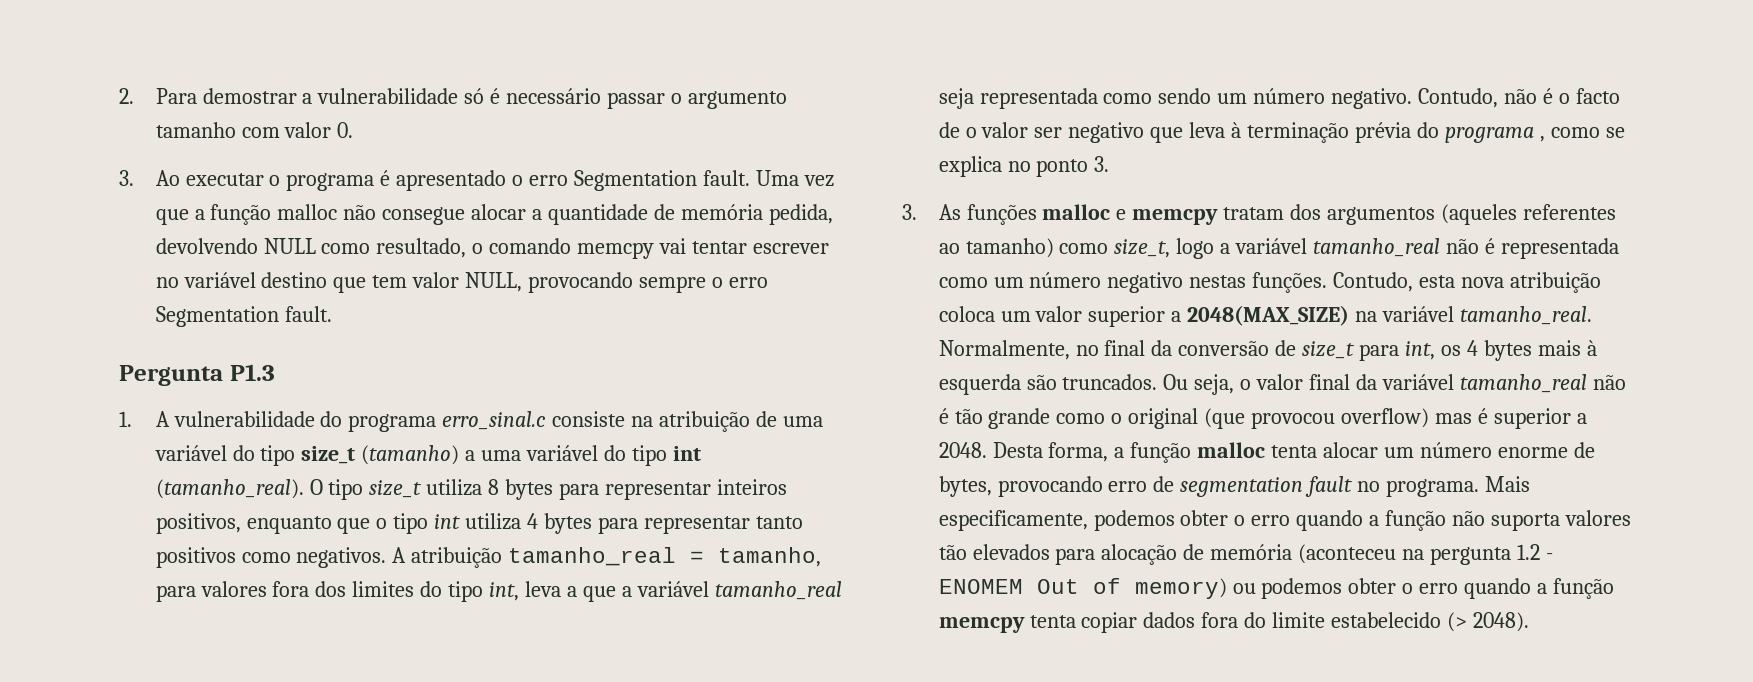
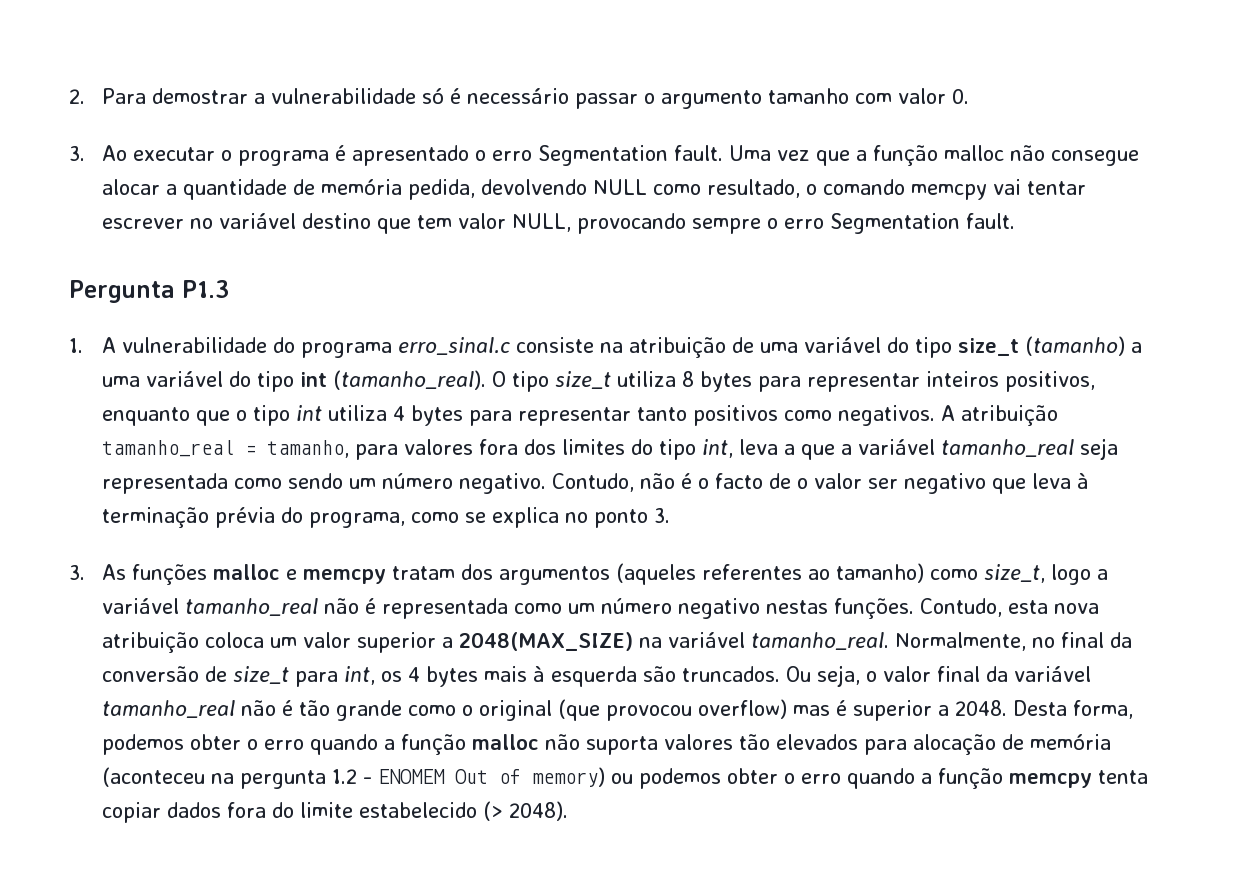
- Contudo, não é o facto de o valor ser negativo que leva à terminação prévia do programa , como se explica no ponto 3.
+ Contudo, não é o facto de o valor ser negativo que leva à terminação prévia do programa, como se explica no ponto 3.
- Desta forma, a função malloc tenta alocar um número enorme de bytes, provocando erro de segmentation fault no programa. Mais especificamente, podemos obter o erro quando a função não suporta valores tão elevados para alocação de memória (aconteceu na pergunta 1.2 - ENOMEM Out of memory) ou podemos obter o erro quando a função memcpy tenta copiar dados fora do limite estabelecido (> 2048).
+ Desta forma, podemos obter o erro quando a função malloc não suporta valores tão elevados para alocação de memória (aconteceu na pergunta 1.2 - ENOMEM Out of memory) ou podemos obter o erro quando a função memcpy tenta copiar dados fora do limite estabelecido (> 2048).

